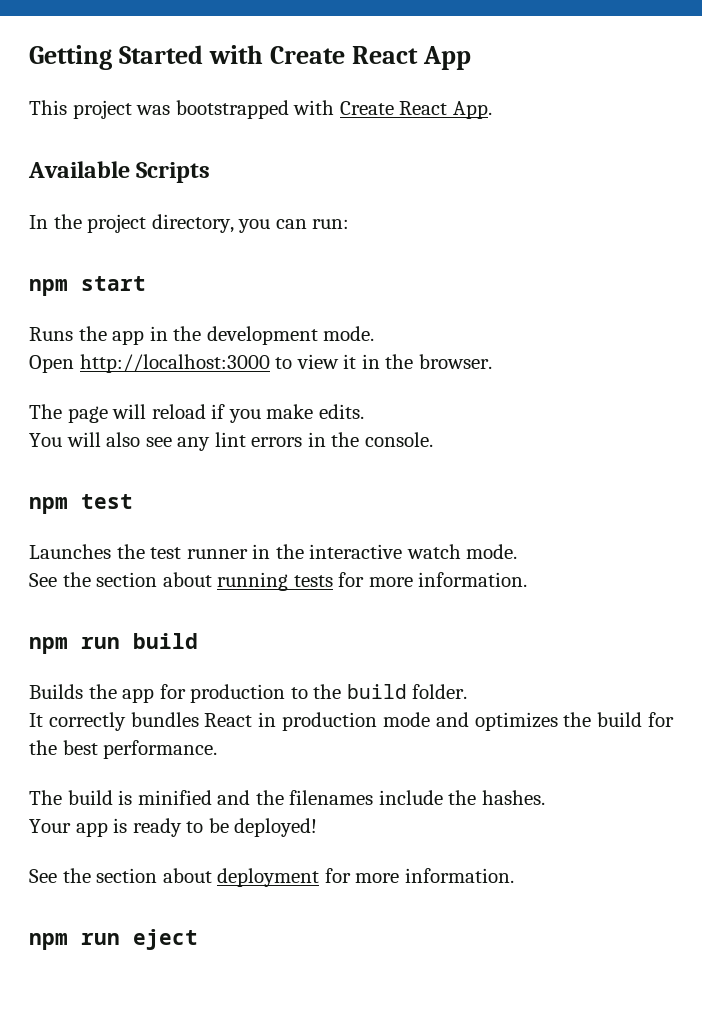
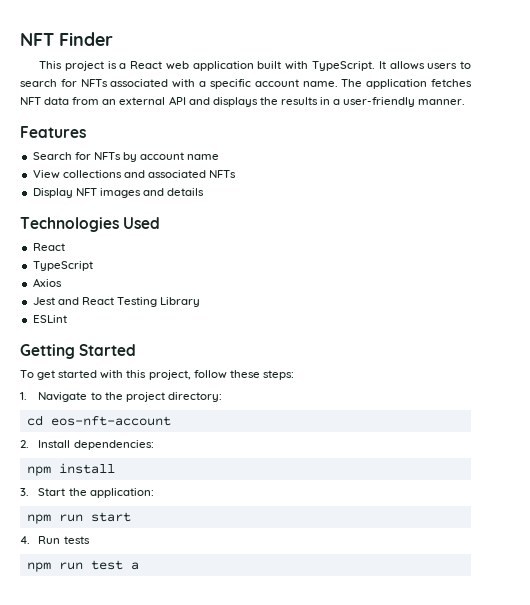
- Getting Started with Create React App
- This project was bootstrapped with Create React App.
- Available Scripts
- In the project directory, you can run:
- npm start
- Runs the app in the development mode.
- Open http://localhost:3000 to view it in the browser.
- The page will reload if you make edits.
- You will also see any lint errors in the console.
- npm test
- Launches the test runner in the interactive watch mode.
- See the section about running tests for more information.
- npm run build
- Builds the app for production to the build folder.
- It correctly bundles React in production mode and optimizes the build for the best performance.
- The build is minified and the filenames include the hashes.
- Your app is ready to be deployed!
- See the section about deployment for more information.
- npm run eject
+ NFT Finder
+ This project is a React web application built with TypeScript. It allows users to search for NFTs associated with a specific account name. The application fetches NFT data from an external API and displays the results in a user-friendly manner.
+ Features
+ Search for NFTs by account name
+ View collections and associated NFTs
+ Display NFT images and details
+ Technologies Used
+ React
+ TypeScript
+ Axios
+ Jest and React Testing Library
+ ESLint
+ Getting Started
+ To get started with this project, follow these steps:
+ 1. Navigate to the project directory:
+ cd eos-nft-account
+ 2. Install dependencies:
+ npm install
+ 3. Start the application:
+ npm run start
+ 4. Run tests
+ npm run test a

